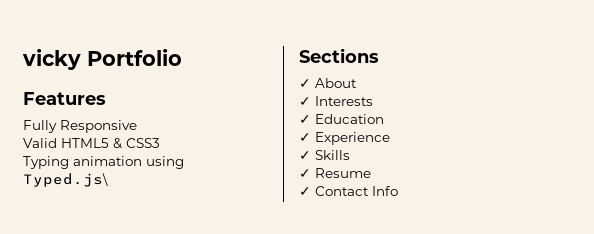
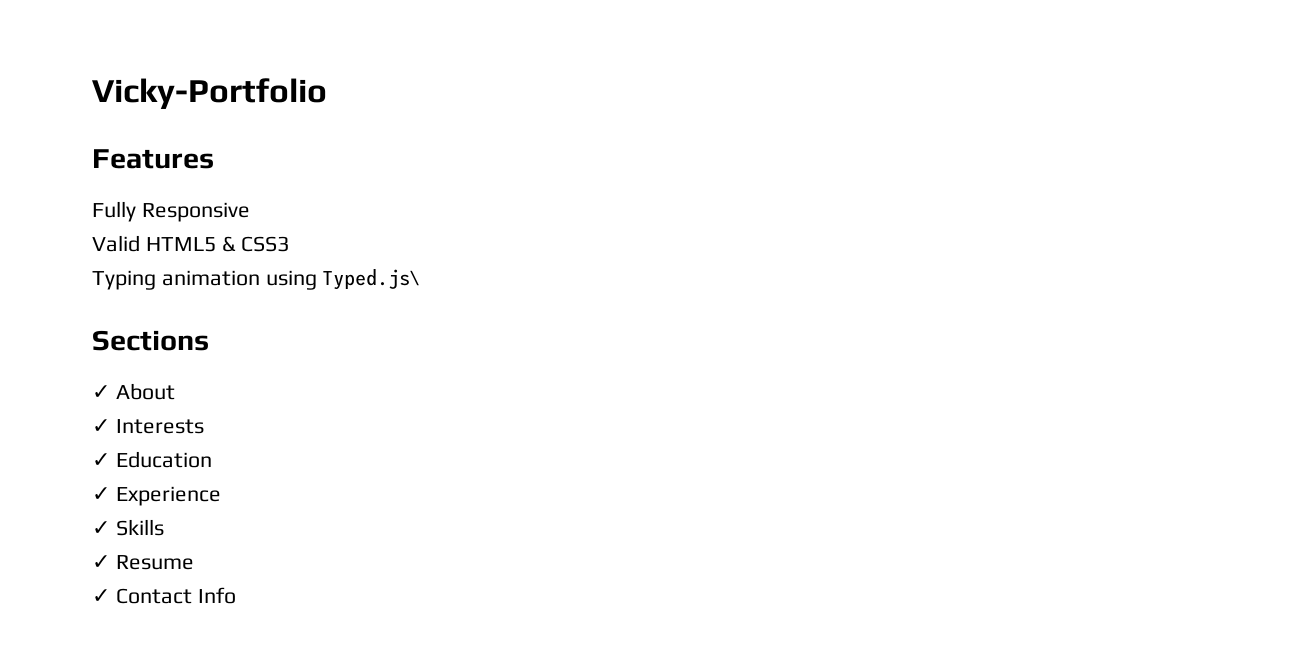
- vicky Portfolio
+ Vicky-Portfolio

